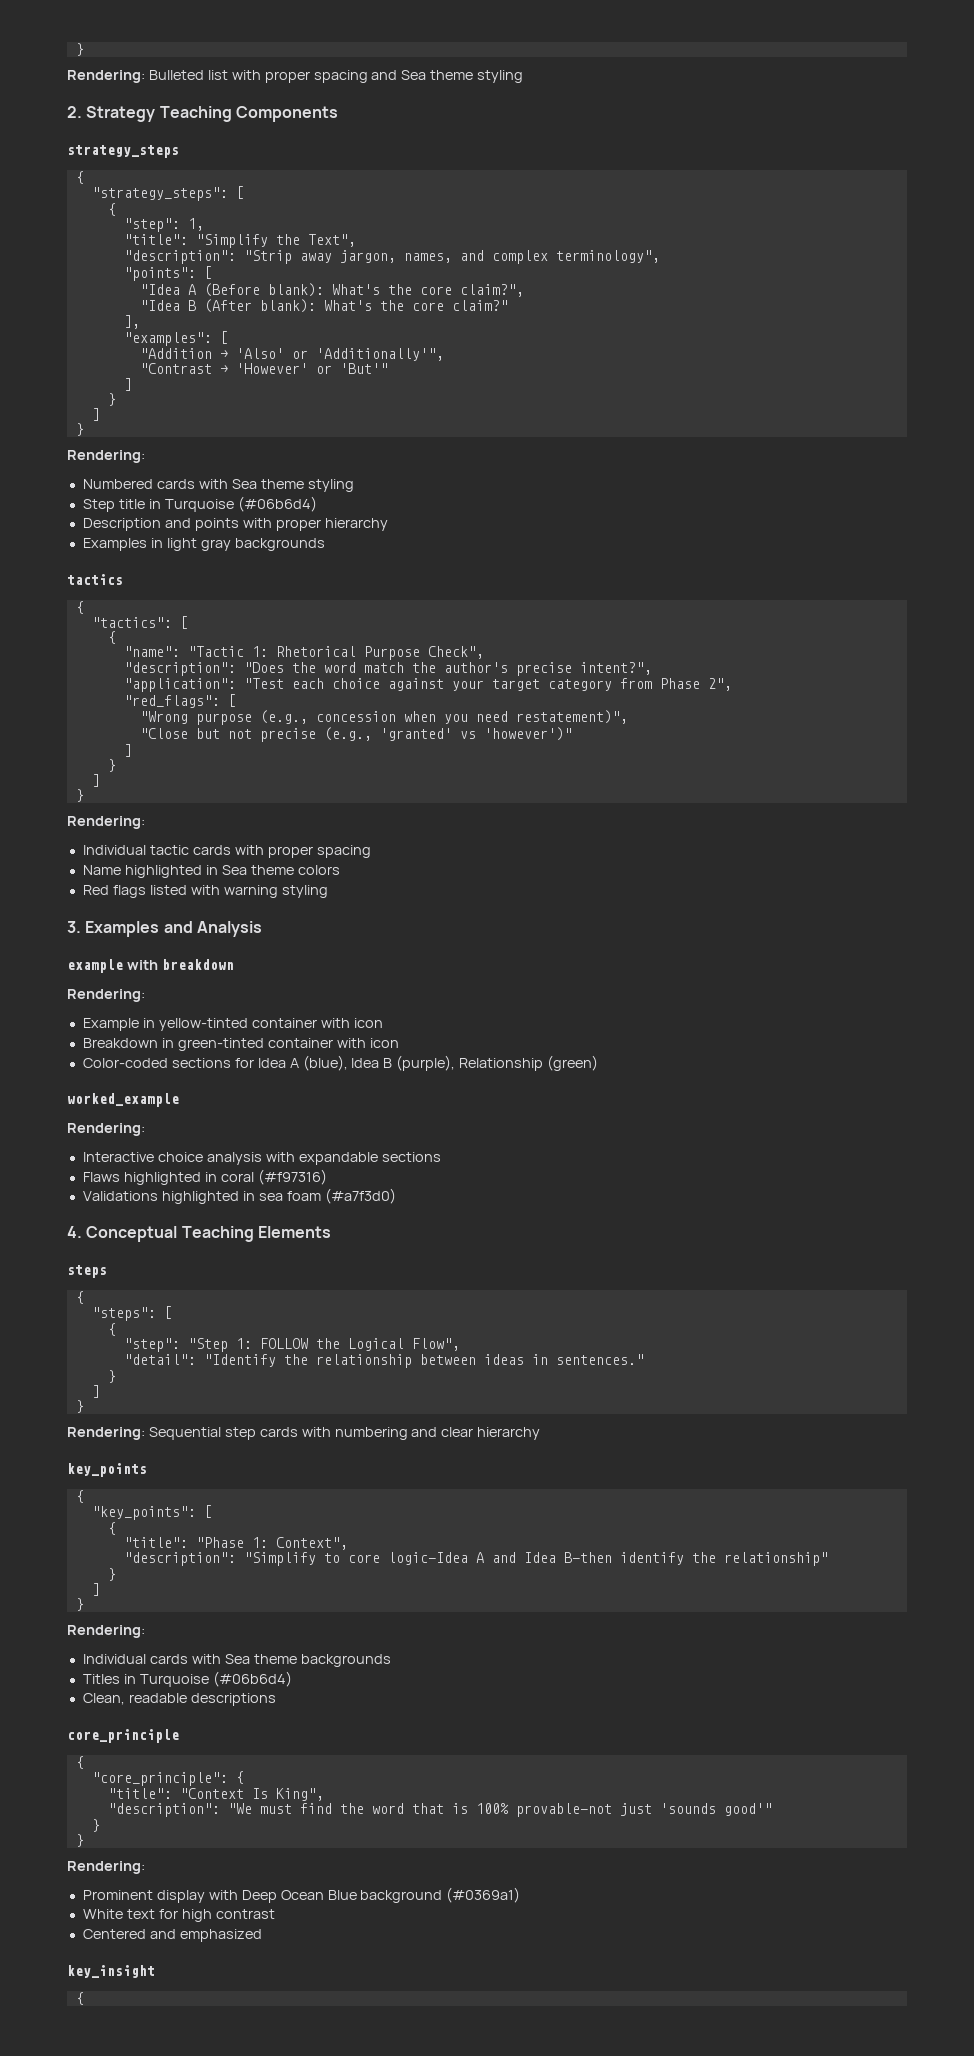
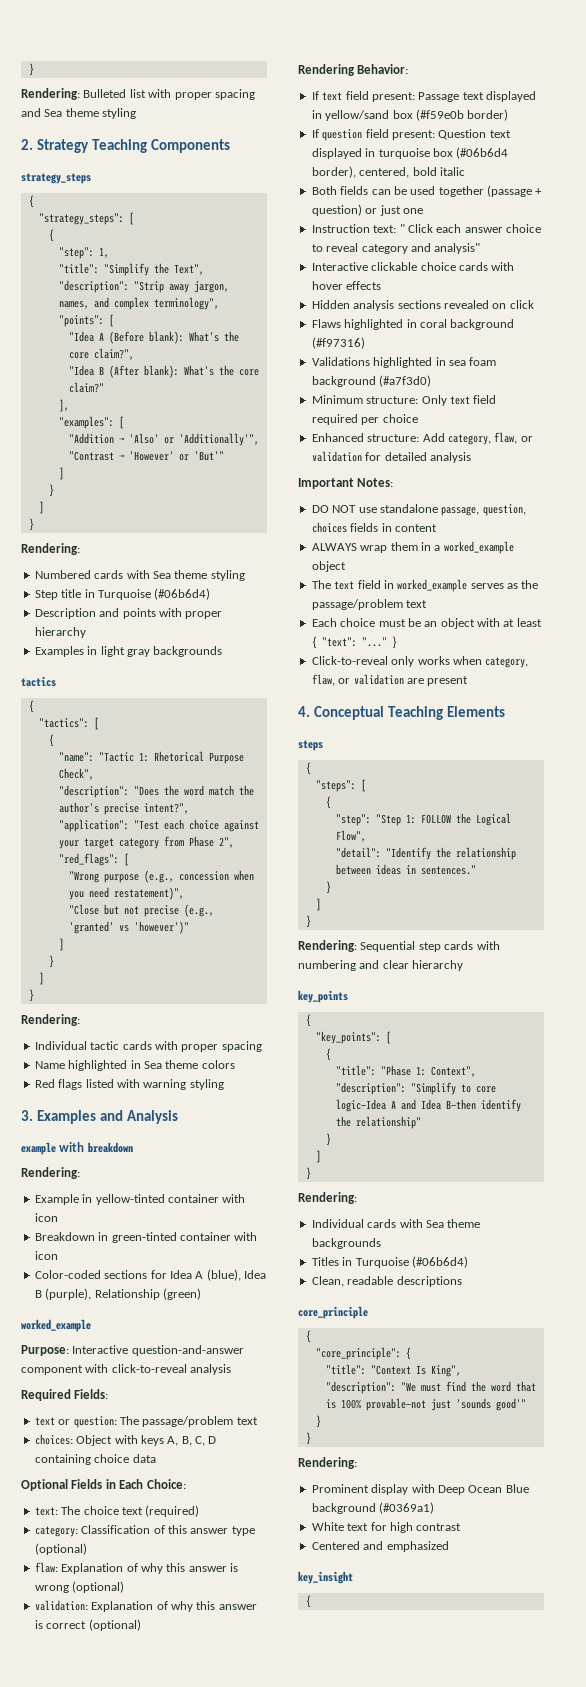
  Color-coded sections for Idea A (blue), Idea B (purple), Relationship (green)
  worked_example
- Rendering:
- Interactive choice analysis with expandable sections
+ Purpose: Interactive question-and-answer component with click-to-reveal analysis
+ Required Fields:
+ text or question: The passage/problem text
+ choices: Object with keys A, B, C, D containing choice data
+ Optional Fields in Each Choice:
+ text: The choice text (required)
+ category: Classification of this answer type (optional)
+ flaw: Explanation of why this answer is wrong (optional)
+ validation: Explanation of why this answer is correct (optional)
+ Rendering Behavior:
+ If text field present: Passage text displayed in yellow/sand box (#f59e0b border)
+ If question field present: Question text displayed in turquoise box (#06b6d4 border), centered, bold italic
+ Both fields can be used together (passage + question) or just one
+ Instruction text: " Click each answer choice to reveal category and analysis"
+ Interactive clickable choice cards with hover effects
+ Hidden analysis sections revealed on click
- Flaws highlighted in coral (#f97316)
+ Flaws highlighted in coral background (#f97316)
- Validations highlighted in sea foam (#a7f3d0)
+ Validations highlighted in sea foam background (#a7f3d0)
+ Minimum structure: Only text field required per choice
+ Enhanced structure: Add category, flaw, or validation for detailed analysis
+ Important Notes:
+ DO NOT use standalone passage, question, choices fields in content
+ ALWAYS wrap them in a worked_example object
+ The text field in worked_example serves as the passage/problem text
+ Each choice must be an object with at least { "text": "..." }
+ Click-to-reveal only works when category, flaw, or validation are present

